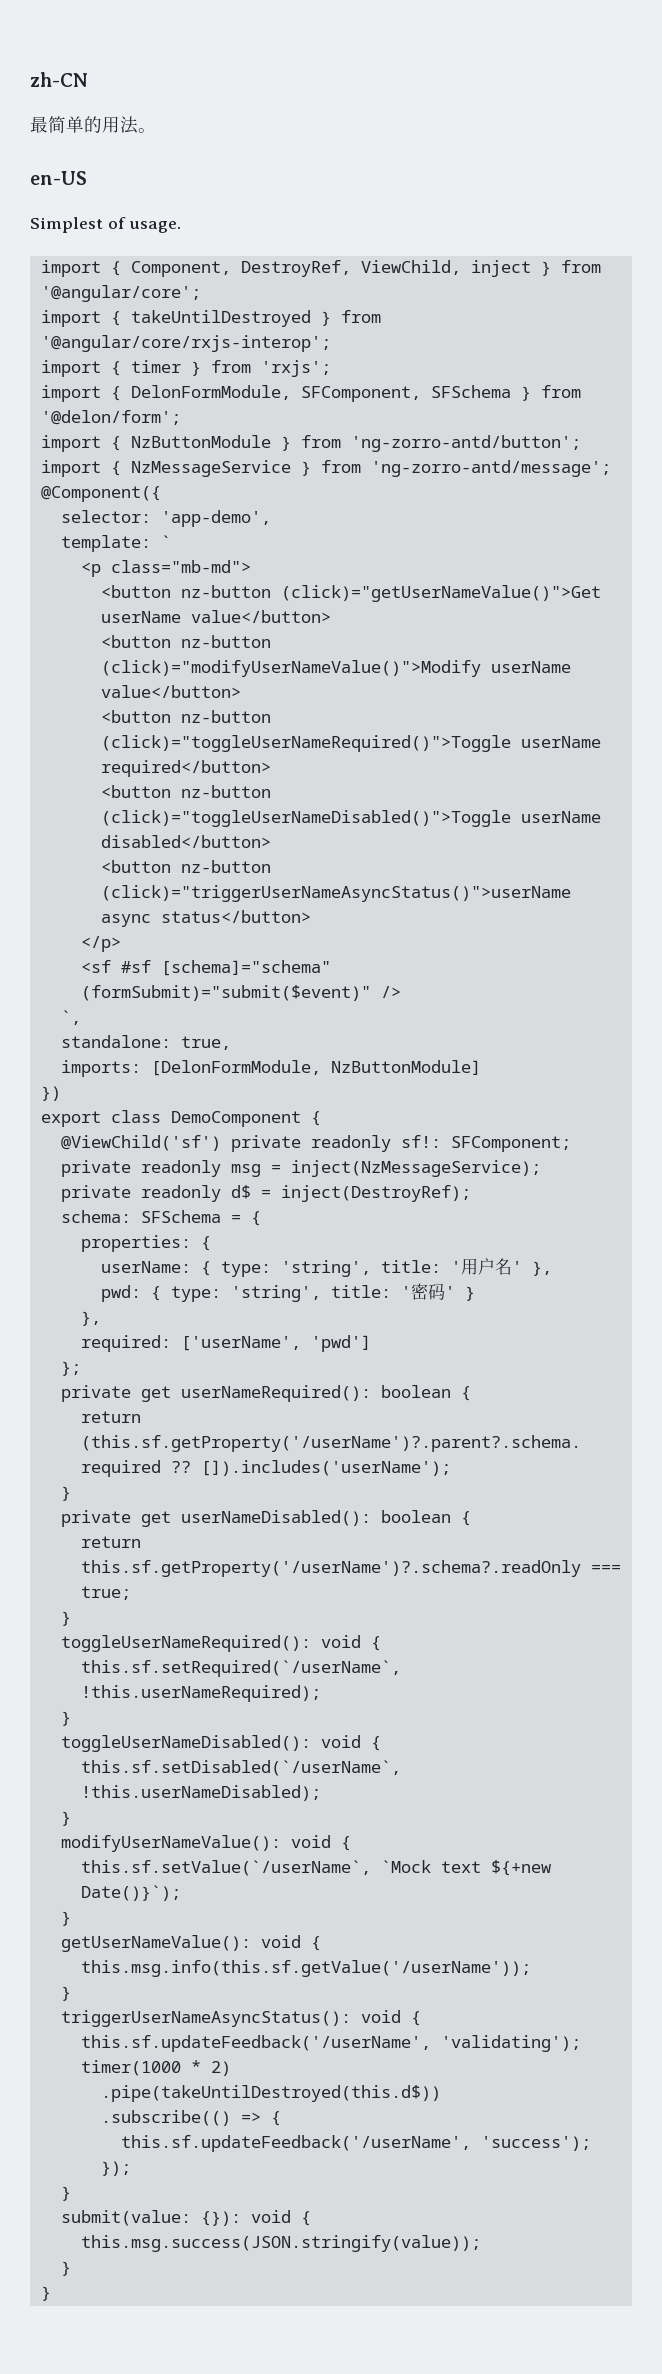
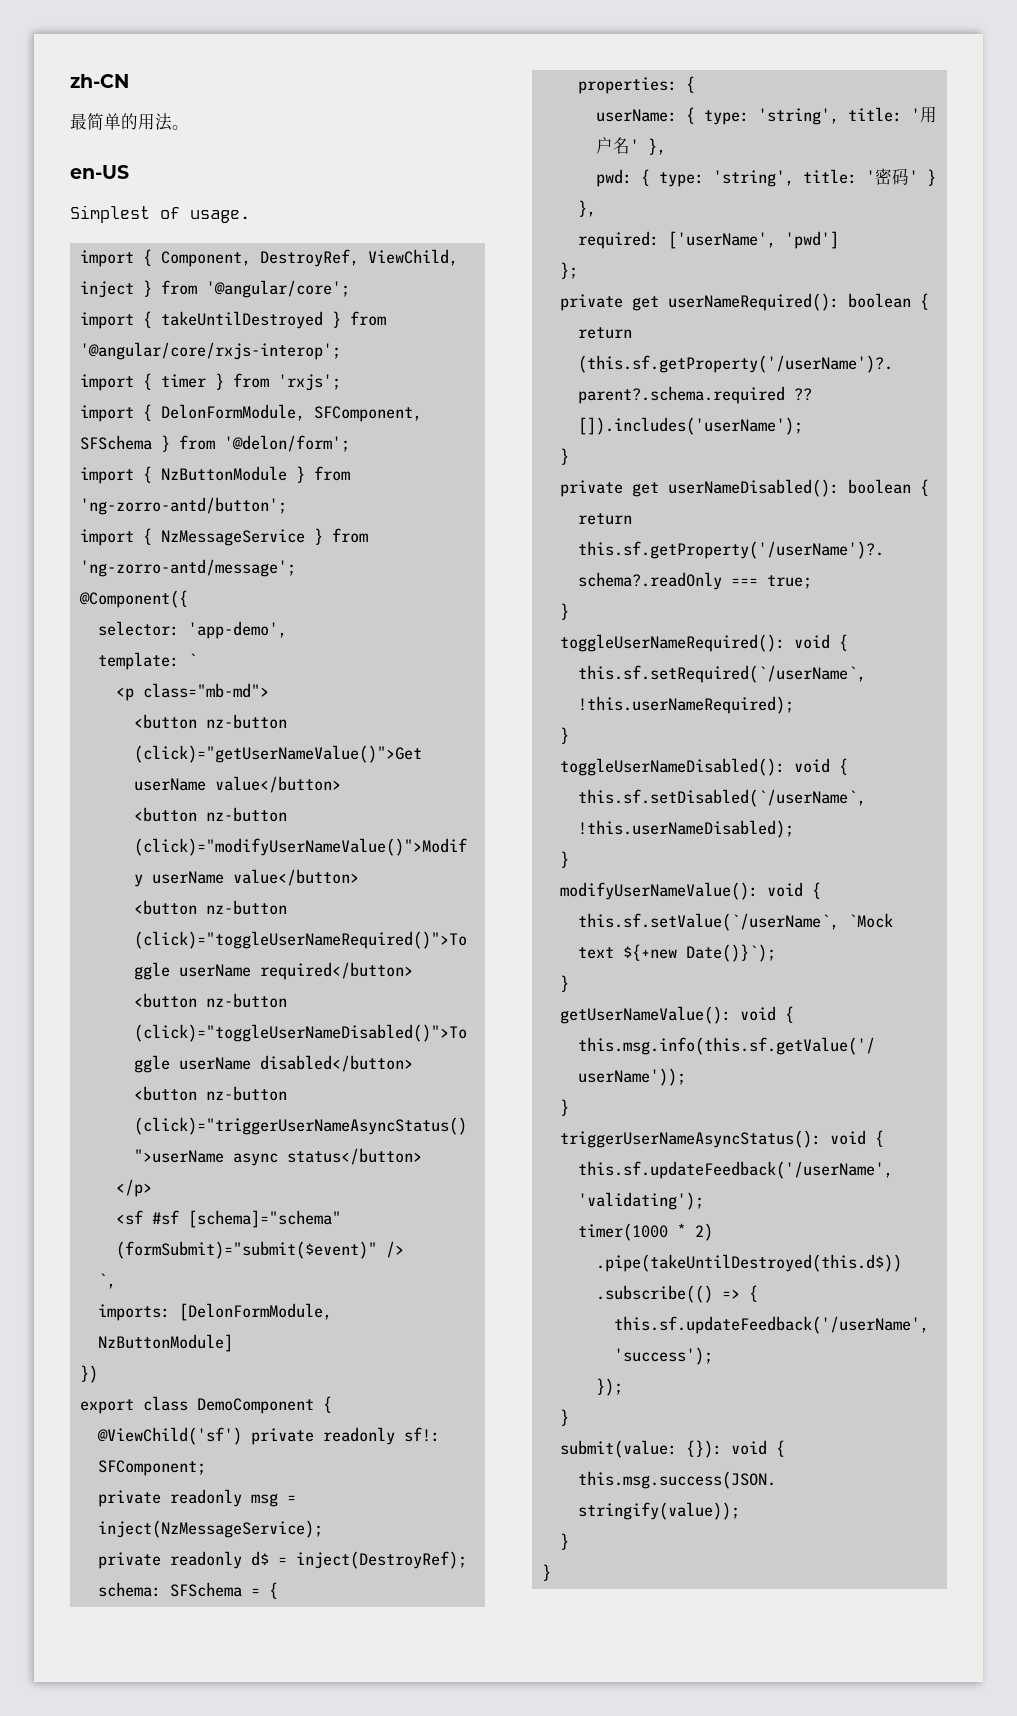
- standalone: true,

